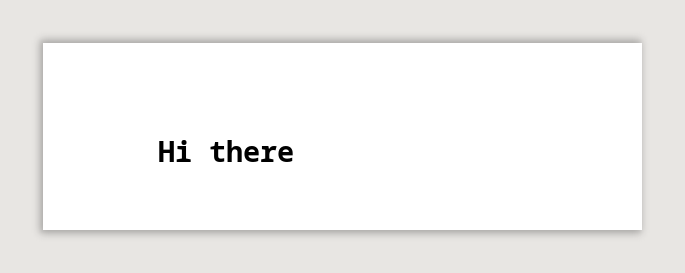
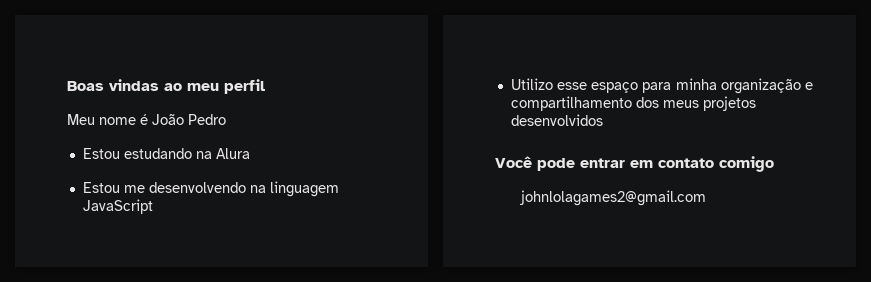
- Hi there
+ Boas vindas ao meu perfil
+ Meu nome é João Pedro
+ Estou estudando na Alura
+ Estou me desenvolvendo na linguagem JavaScript
+ Utilizo esse espaço para minha organização e compartilhamento dos meus projetos desenvolvidos
+ Você pode entrar em contato comigo
+ johnlolagames2@gmail.com

